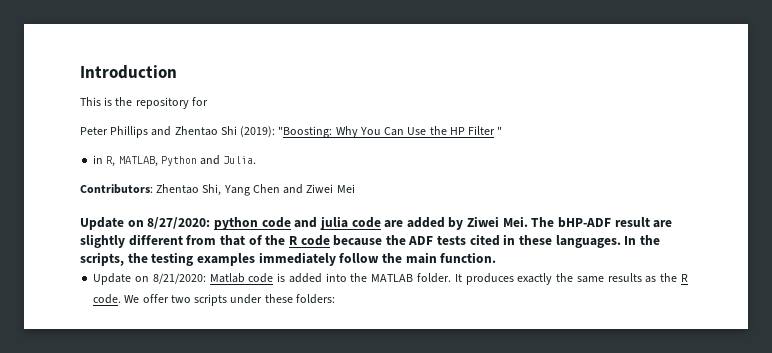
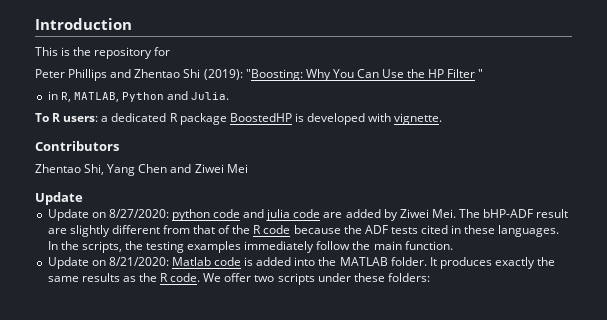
- Contributors: Zhentao Shi, Yang Chen and Ziwei Mei
+ To R users: a dedicated R package BoostedHP is developed with vignette.
+ Contributors
+ Zhentao Shi, Yang Chen and Ziwei Mei
+ Update

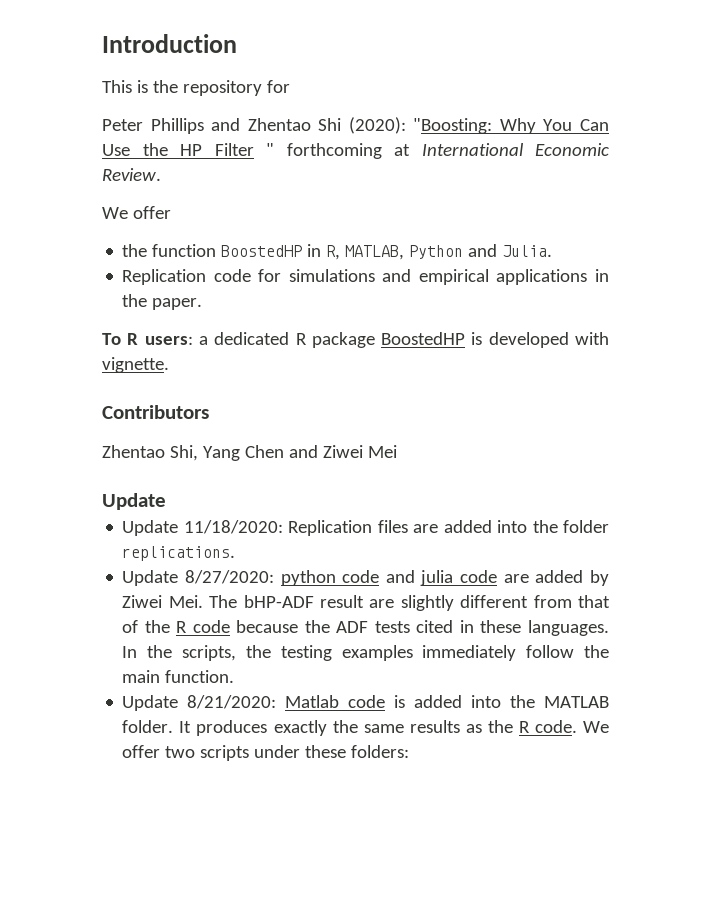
- Peter Phillips and Zhentao Shi (2019): "Boosting: Why You Can Use the HP Filter "
- in R, MATLAB, Python and Julia.
+ Peter Phillips and Zhentao Shi (2020): "Boosting: Why You Can Use the HP Filter " forthcoming at International Economic Review.
+ We offer
+ the function BoostedHP in R, MATLAB, Python and Julia.
+ Replication code for simulations and empirical applications in the paper.
- Update on 8/27/2020: python code and julia code are added by Ziwei Mei. The bHP-ADF result are slightly different from that of the R code because the ADF tests cited in these languages.
+ Update 11/18/2020: Replication files are added into the folder replications.
+ Update 8/27/2020: python code and julia code are added by Ziwei Mei. The bHP-ADF result are slightly different from that of the R code because the ADF tests cited in these languages.
- Update on 8/21/2020: Matlab code is added into the MATLAB folder.
+ Update 8/21/2020: Matlab code is added into the MATLAB folder.

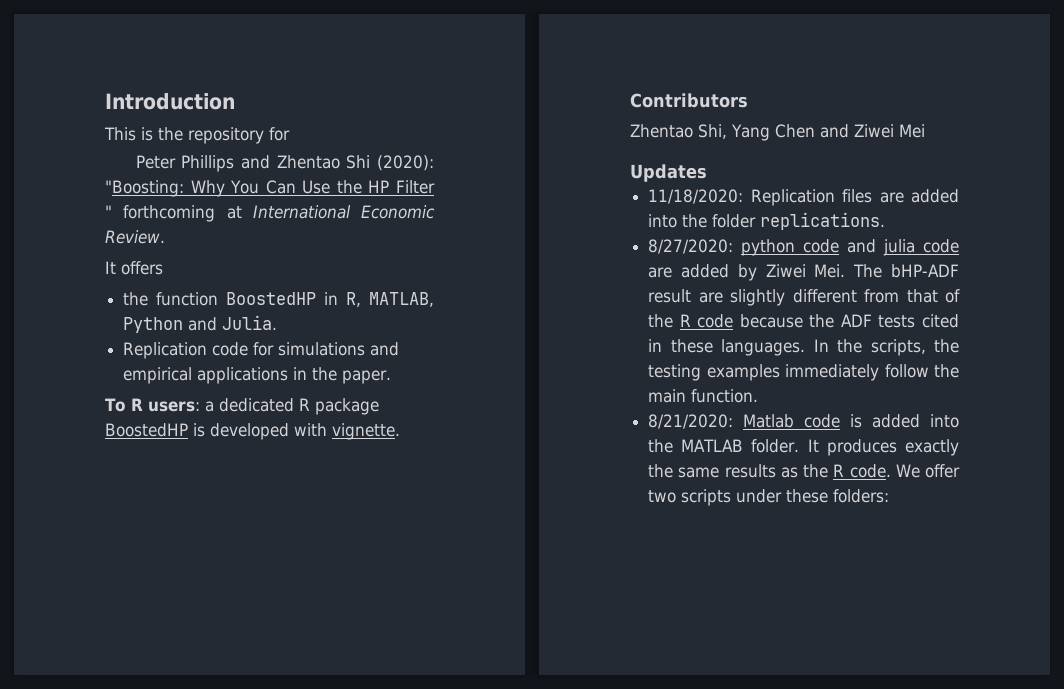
  Peter Phillips and Zhentao Shi (2020): "Boosting: Why You Can Use the HP Filter " forthcoming at International Economic Review.
- We offer
+ It offers
  Zhentao Shi, Yang Chen and Ziwei Mei
- Update
- Update 11/18/2020: Replication files are added into the folder replications.
+ Updates
+ 11/18/2020: Replication files are added into the folder replications.
- Update 8/27/2020: python code and julia code are added by Ziwei Mei. The bHP-ADF result are slightly different from that of the R code because the ADF tests cited in these languages.
+ 8/27/2020: python code and julia code are added by Ziwei Mei. The bHP-ADF result are slightly different from that of the R code because the ADF tests cited in these languages.
- Update 8/21/2020: Matlab code is added into the MATLAB folder.
+ 8/21/2020: Matlab code is added into the MATLAB folder.

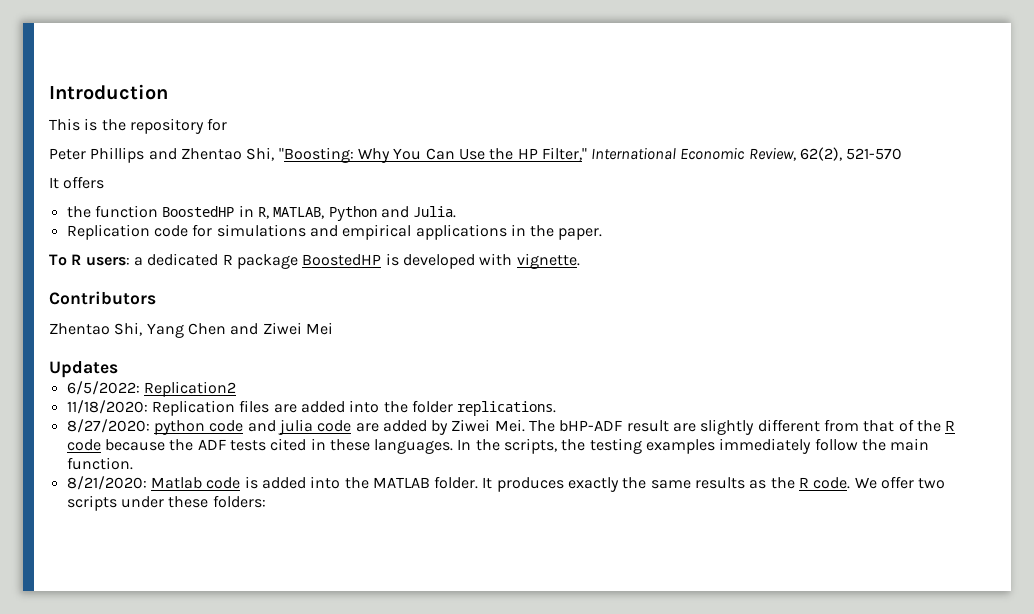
- Peter Phillips and Zhentao Shi (2020): "Boosting: Why You Can Use the HP Filter " forthcoming at International Economic Review.
+ Peter Phillips and Zhentao Shi, "Boosting: Why You Can Use the HP Filter," International Economic Review, 62(2), 521-570
+ 6/5/2022: Replication2

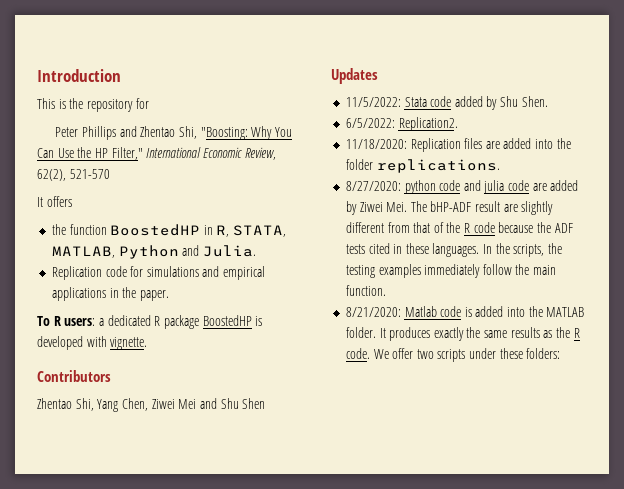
- the function BoostedHP in R, MATLAB, Python and Julia.
+ the function BoostedHP in R, STATA, MATLAB, Python and Julia.
- Zhentao Shi, Yang Chen and Ziwei Mei
+ Zhentao Shi, Yang Chen, Ziwei Mei and Shu Shen
  Updates
+ 11/5/2022: Stata code added by Shu Shen.
- 6/5/2022: Replication2
+ 6/5/2022: Replication2.

